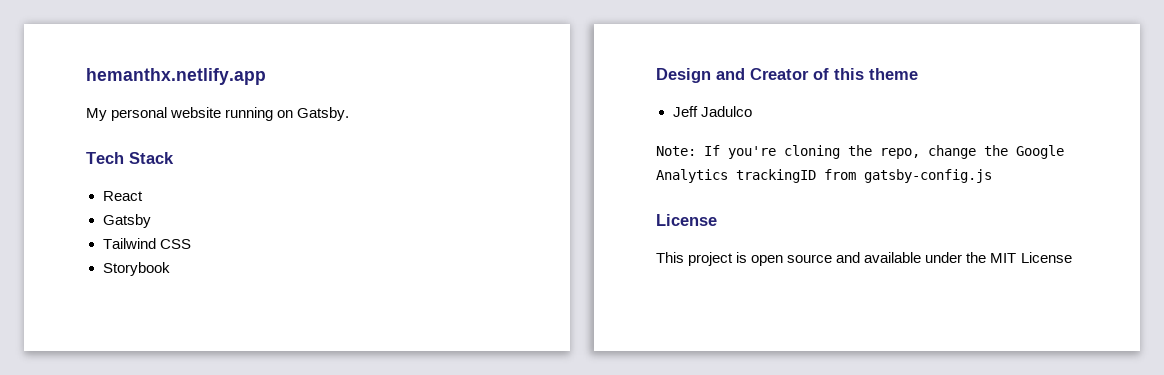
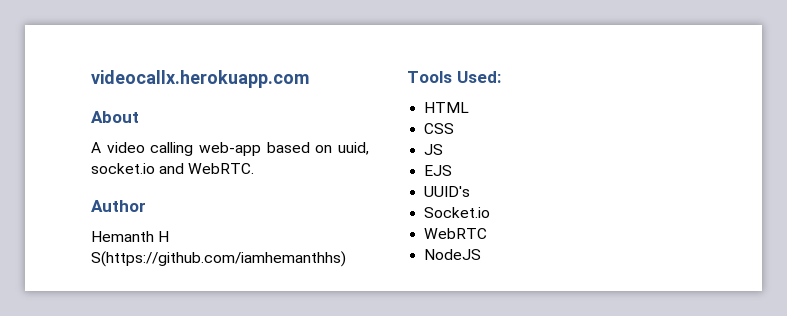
- hemanthx.netlify.app
- My personal website running on Gatsby.
- Tech Stack
- React
- Gatsby
- Tailwind CSS
- Storybook
- Design and Creator of this theme
- Jeff Jadulco
- Note: If you're cloning the repo, change the Google Analytics trackingID from gatsby-config.js
- License
- This project is open source and available under the MIT License
+ videocallx.herokuapp.com
+ About
+ A video calling web-app based on uuid, socket.io and WebRTC.
+ Author
+ Hemanth H S(https://github.com/iamhemanthhs)
+ Tools Used:
+ HTML
+ CSS
+ JS
+ EJS
+ UUID's
+ Socket.io
+ WebRTC
+ NodeJS

